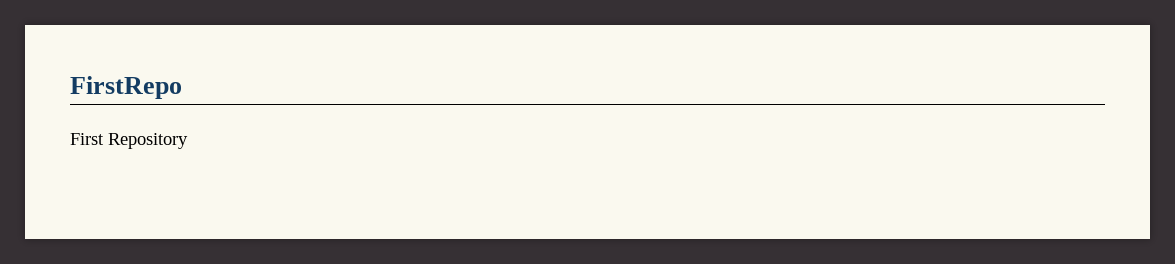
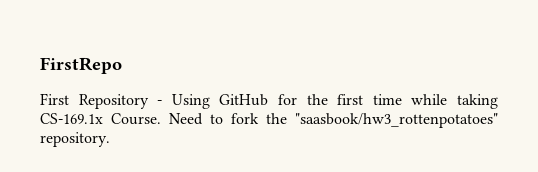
- First Repository
+ First Repository - Using GitHub for the first time while taking CS-169.1x Course. Need to fork the "saasbook/hw3_rottenpotatoes" repository.

